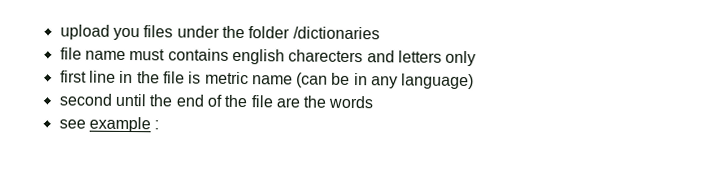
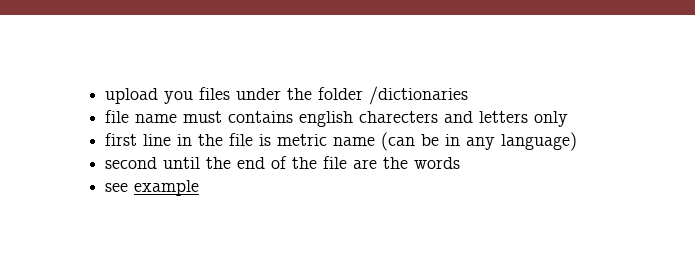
- see example :
+ see example

